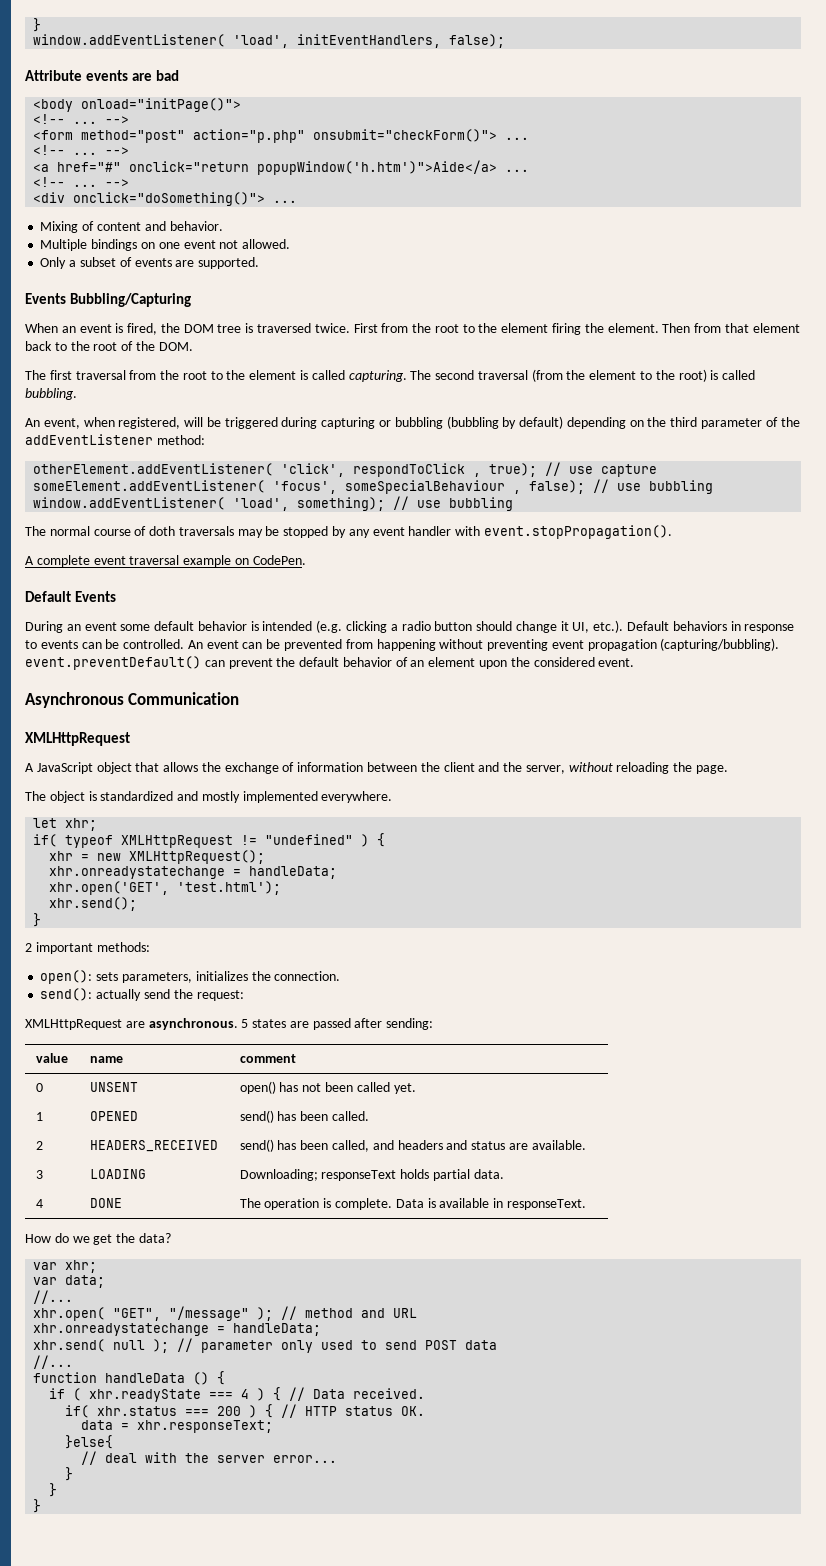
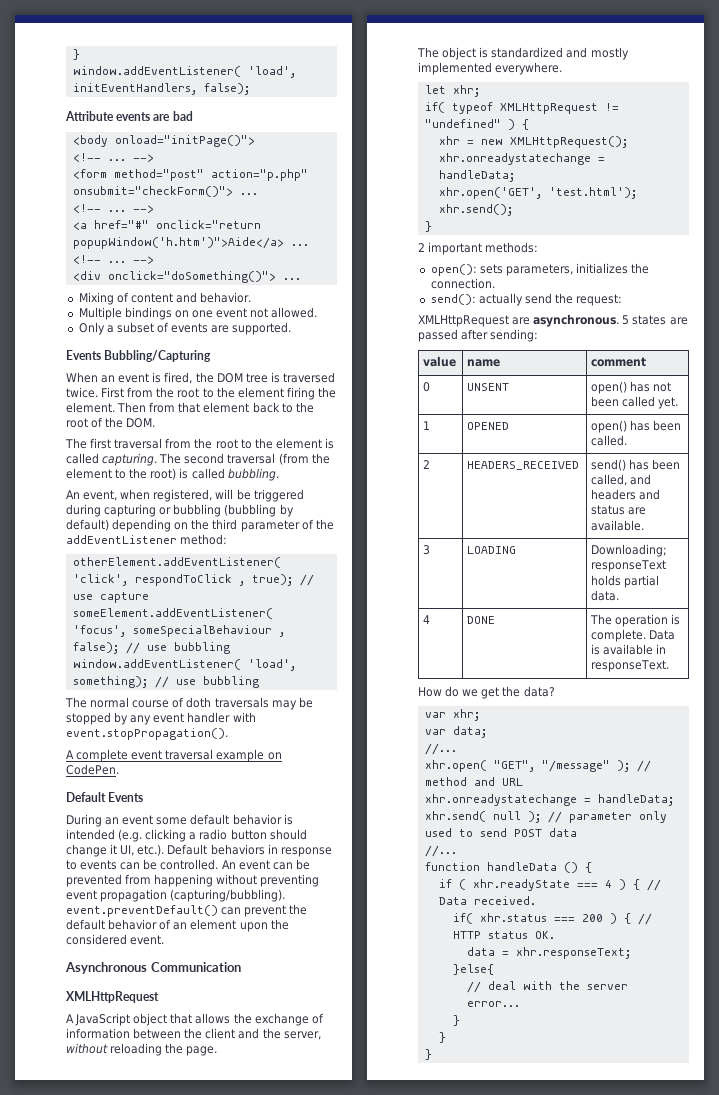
- 1 | OPENED | send() has been called.
+ 1 | OPENED | open() has been called.

